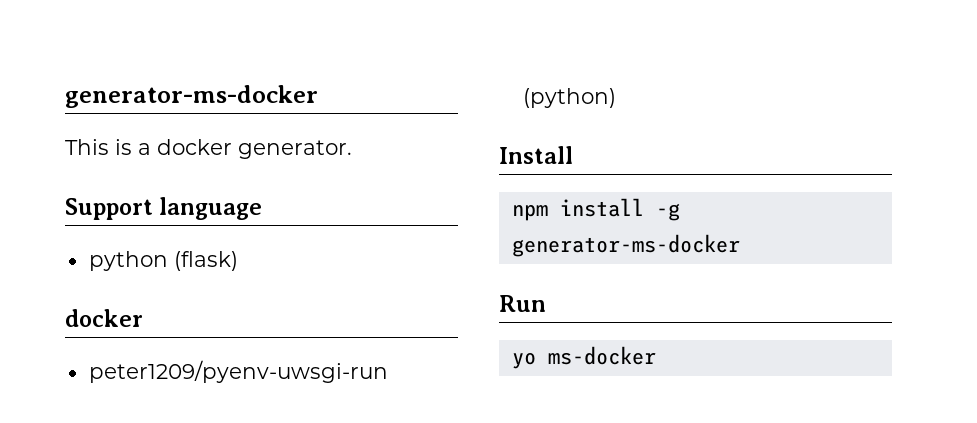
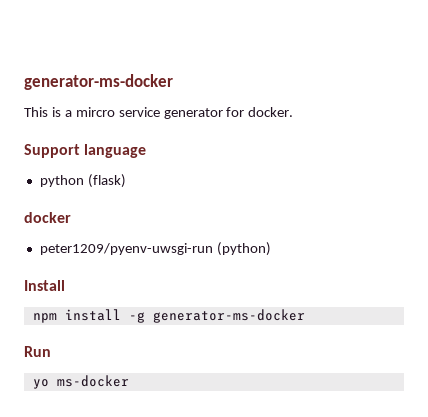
- This is a docker generator.
+ This is a mircro service generator for docker.

